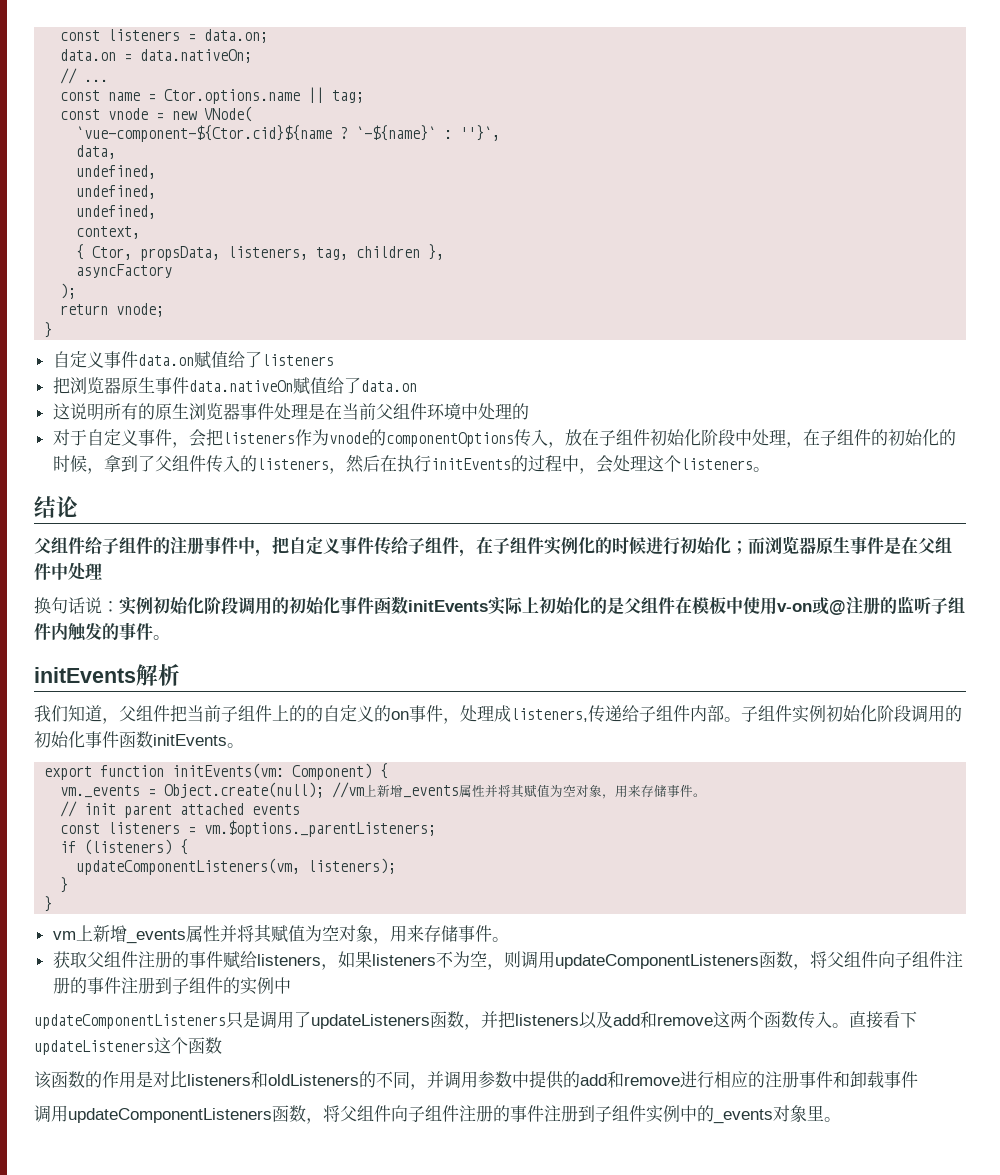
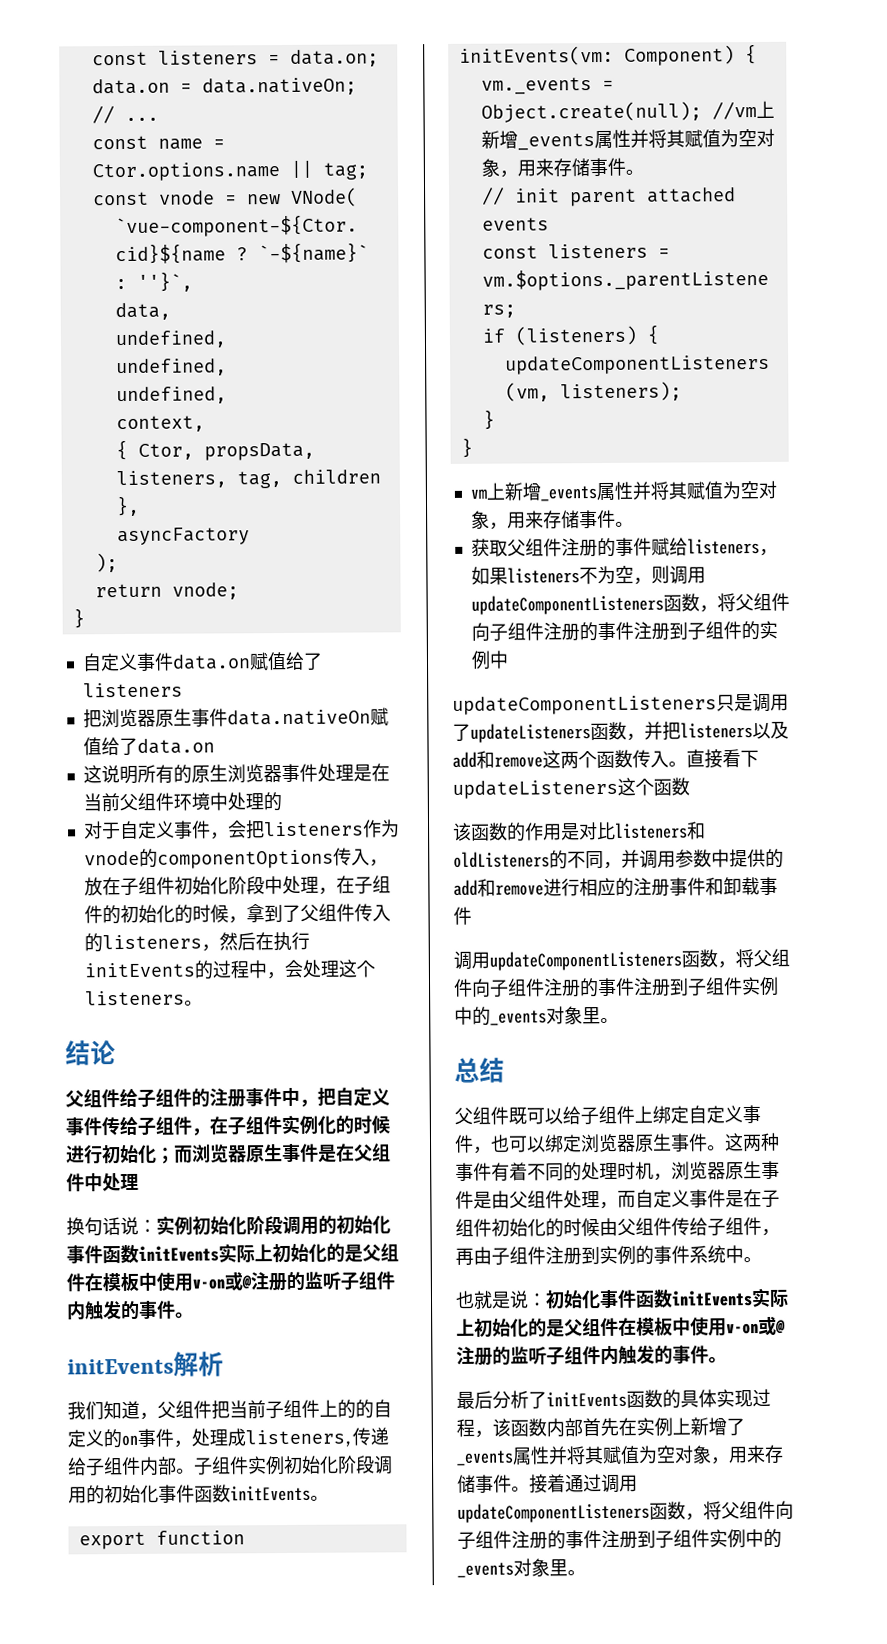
+ 总结
+ 父组件既可以给子组件上绑定自定义事件，也可以绑定浏览器原生事件。这两种事件有着不同的处理时机，浏览器原生事件是由父组件处理，而自定义事件是在子组件初始化的时候由父组件传给子组件，再由子组件注册到实例的事件系统中。
+ 也就是说：初始化事件函数initEvents实际上初始化的是父组件在模板中使用v-on或@注册的监听子组件内触发的事件。
+ 最后分析了initEvents函数的具体实现过程，该函数内部首先在实例上新增了_events属性并将其赋值为空对象，用来存储事件。接着通过调用updateComponentListeners函数，将父组件向子组件注册的事件注册到子组件实例中的_events对象里。

